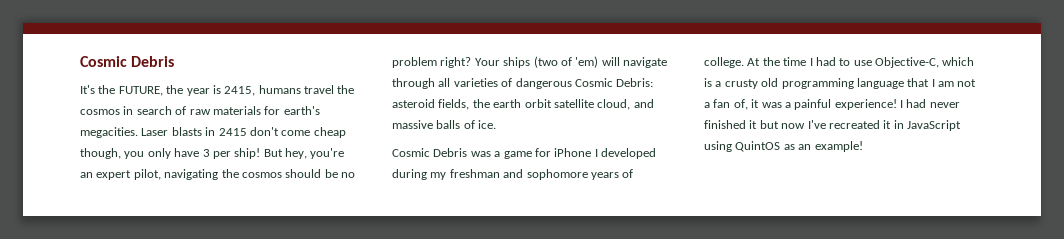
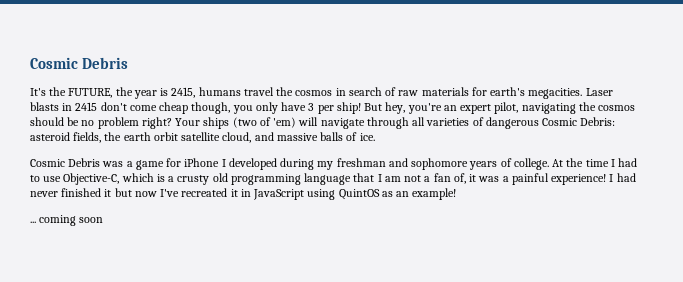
+ ... coming soon

